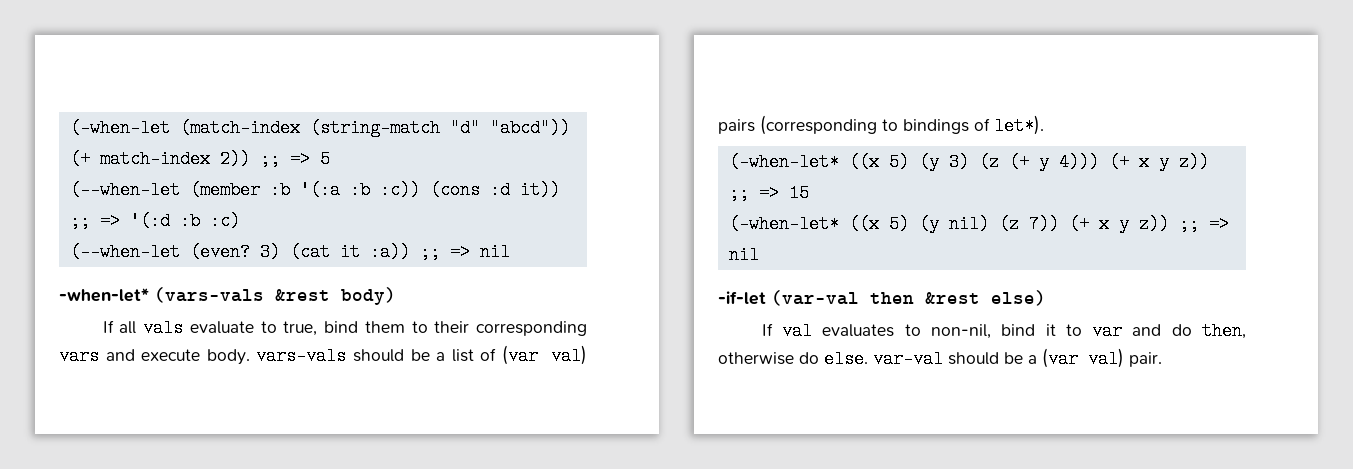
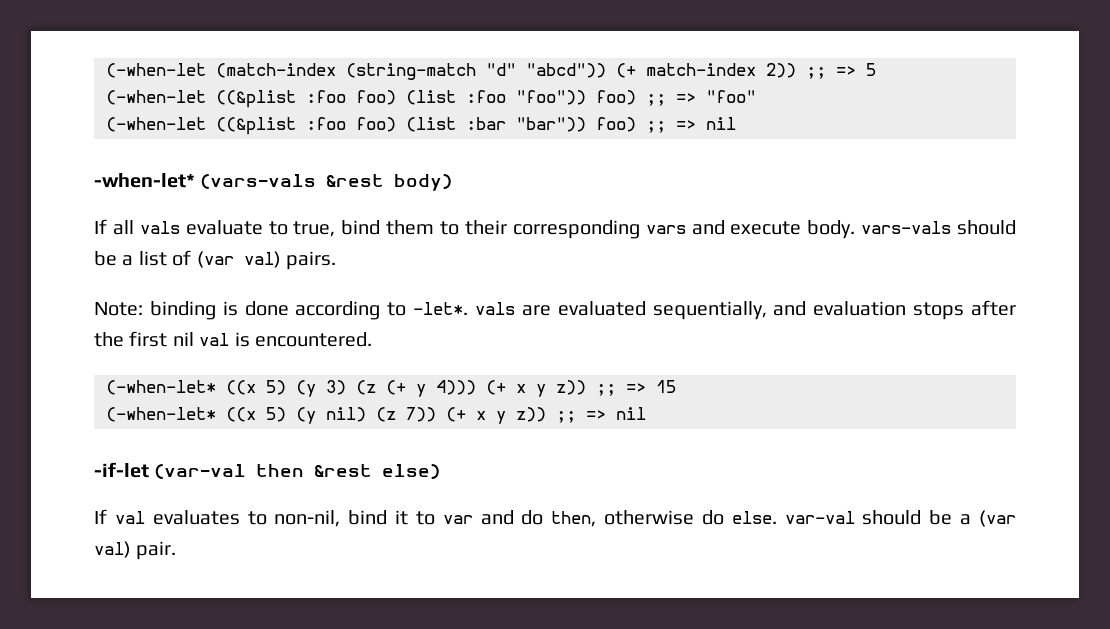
- (--when-let (member :b '(:a :b :c)) (cons :d it)) ;; => '(:d :b :c)
- (--when-let (even? 3) (cat it :a)) ;; => nil
+ (-when-let ((&plist :foo foo) (list :foo "foo")) foo) ;; => "foo"
+ (-when-let ((&plist :foo foo) (list :bar "bar")) foo) ;; => nil
- If all vals evaluate to true, bind them to their corresponding vars and execute body. vars-vals should be a list of (var val) pairs (corresponding to bindings of let*).
+ If all vals evaluate to true, bind them to their corresponding vars and execute body. vars-vals should be a list of (var val) pairs.
+ Note: binding is done according to -let*. vals are evaluated sequentially, and evaluation stops after the first nil val is encountered.

